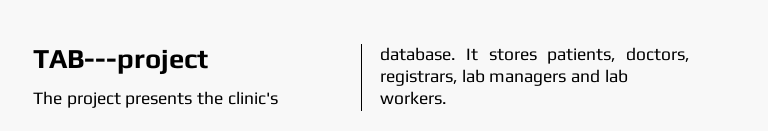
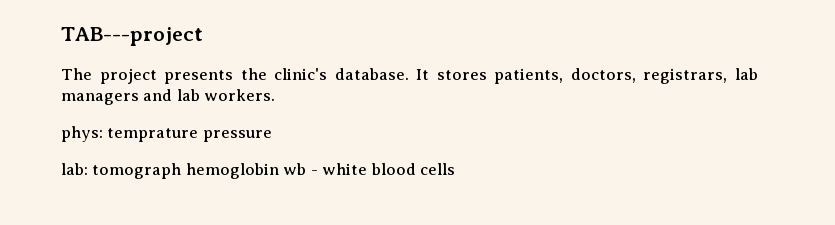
+ phys: temprature pressure
+ lab: tomograph hemoglobin wb - white blood cells

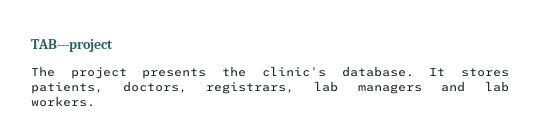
- phys: temprature pressure
- lab: tomograph hemoglobin wb - white blood cells

